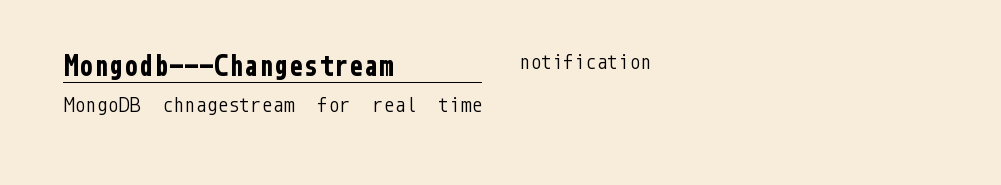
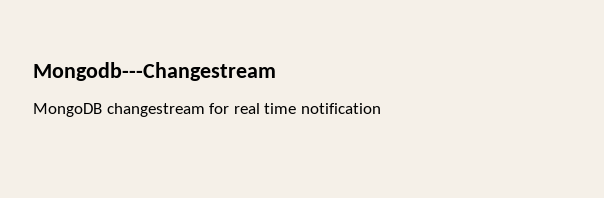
- MongoDB chnagestream for real time notification
+ MongoDB changestream for real time notification

